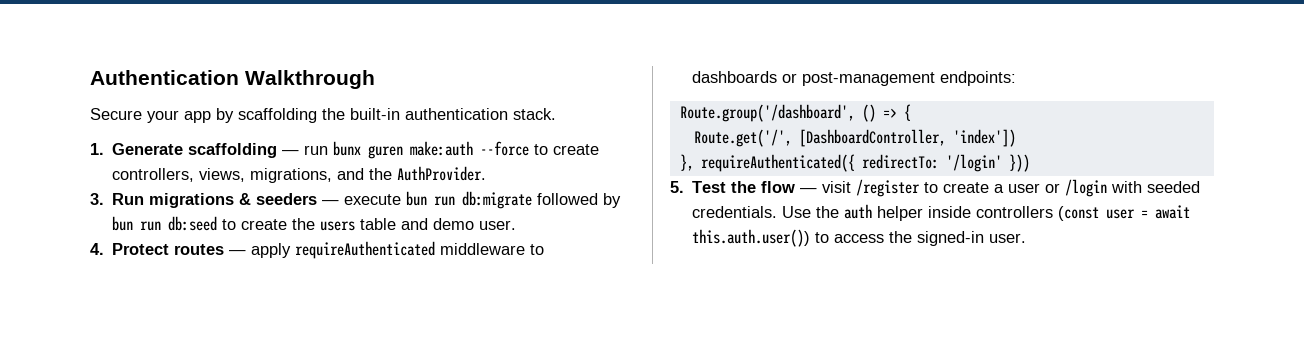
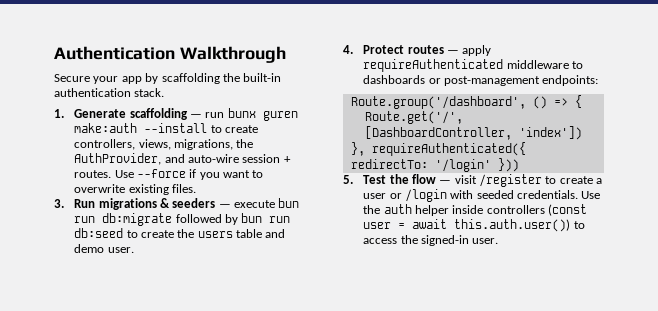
- 1. Generate scaffolding — run bunx guren make:auth --force to create controllers, views, migrations, and the AuthProvider.
+ 1. Generate scaffolding — run bunx guren make:auth --install to create controllers, views, migrations, the AuthProvider, and auto-wire session + routes. Use --force if you want to overwrite existing files.

